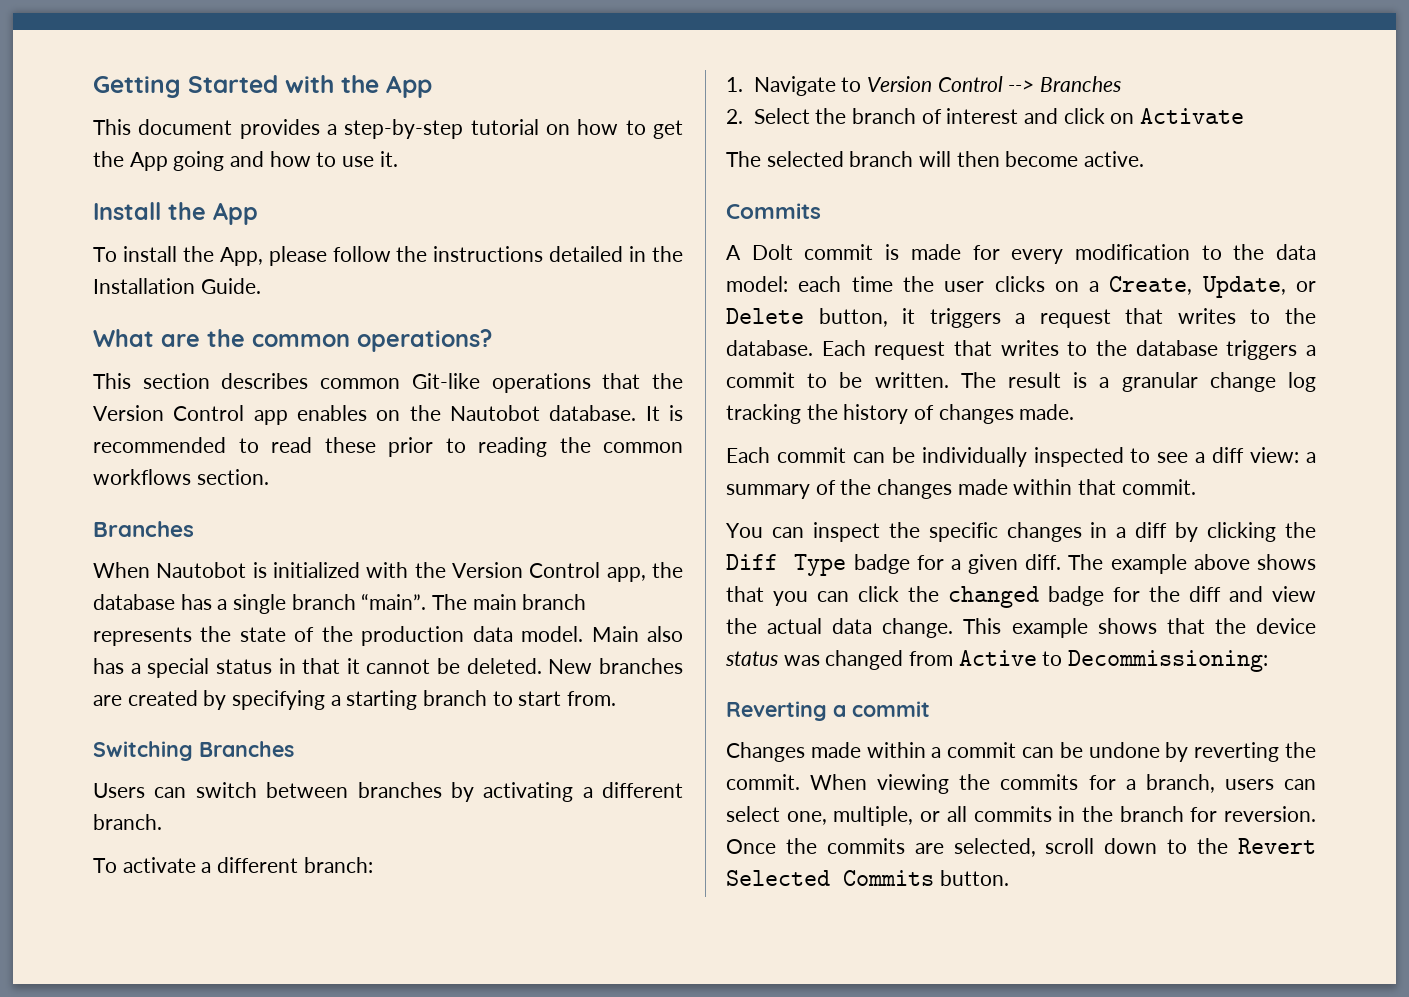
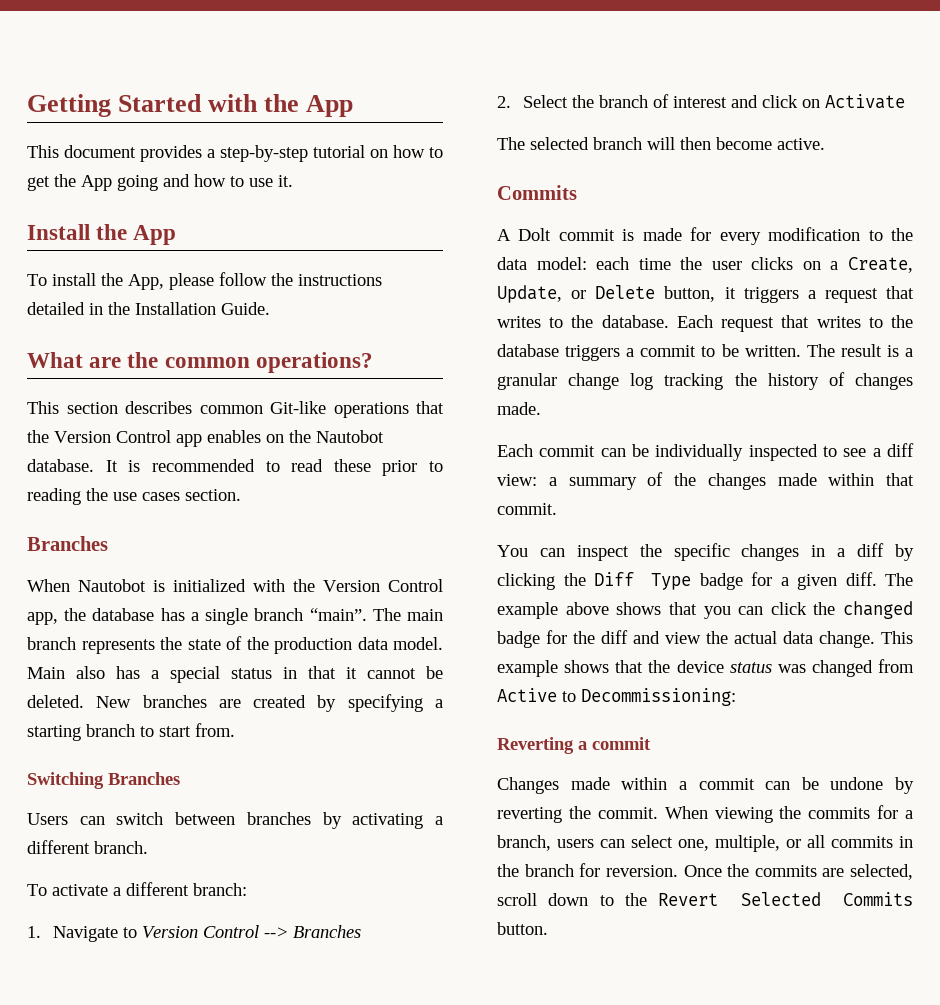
- It is recommended to read these prior to reading the common workflows section.
+ It is recommended to read these prior to reading the use cases section.

